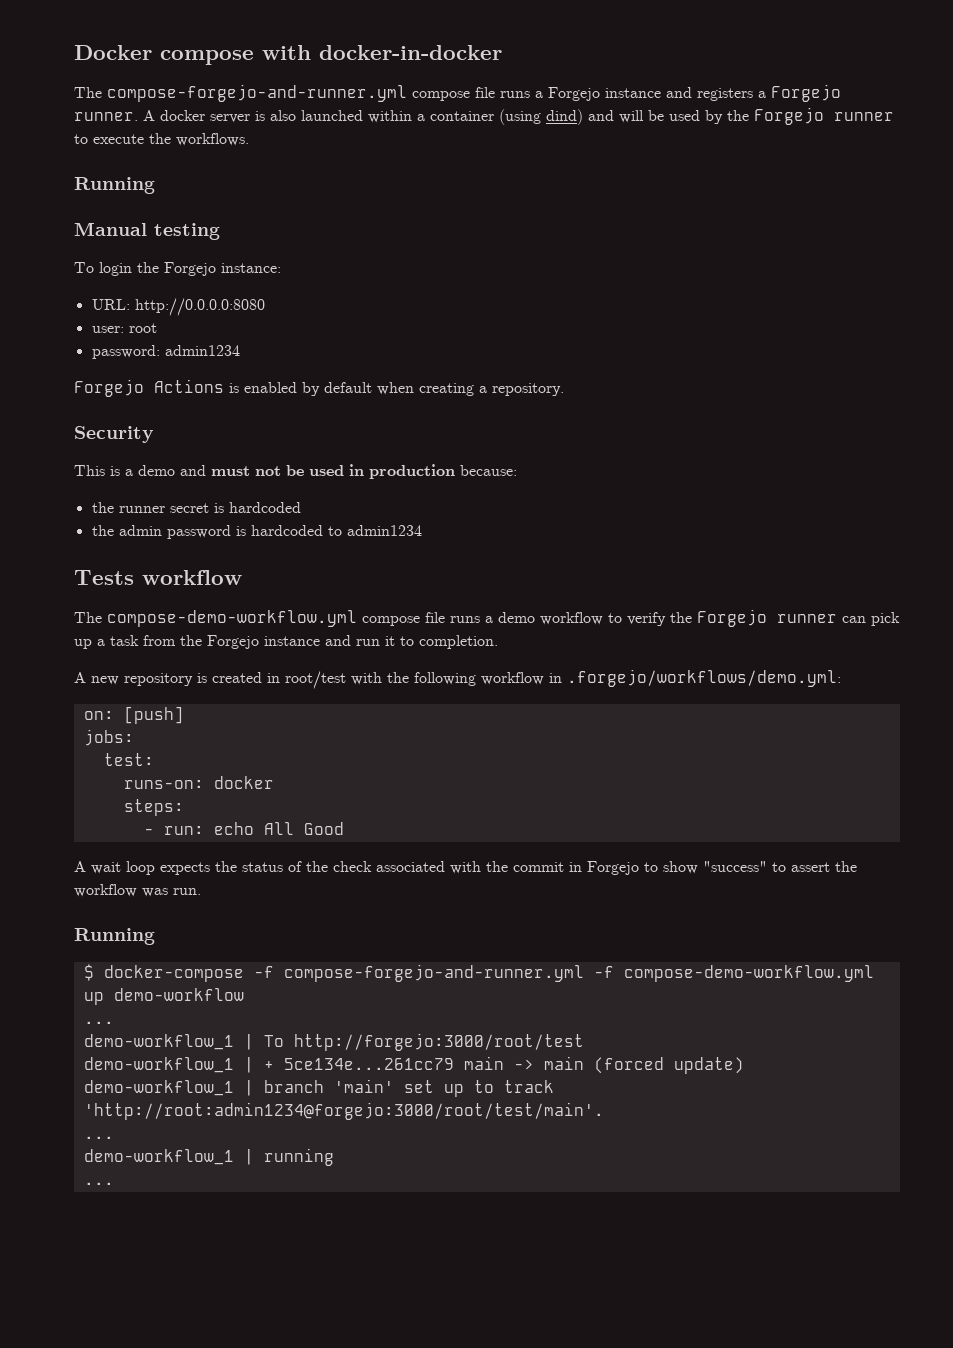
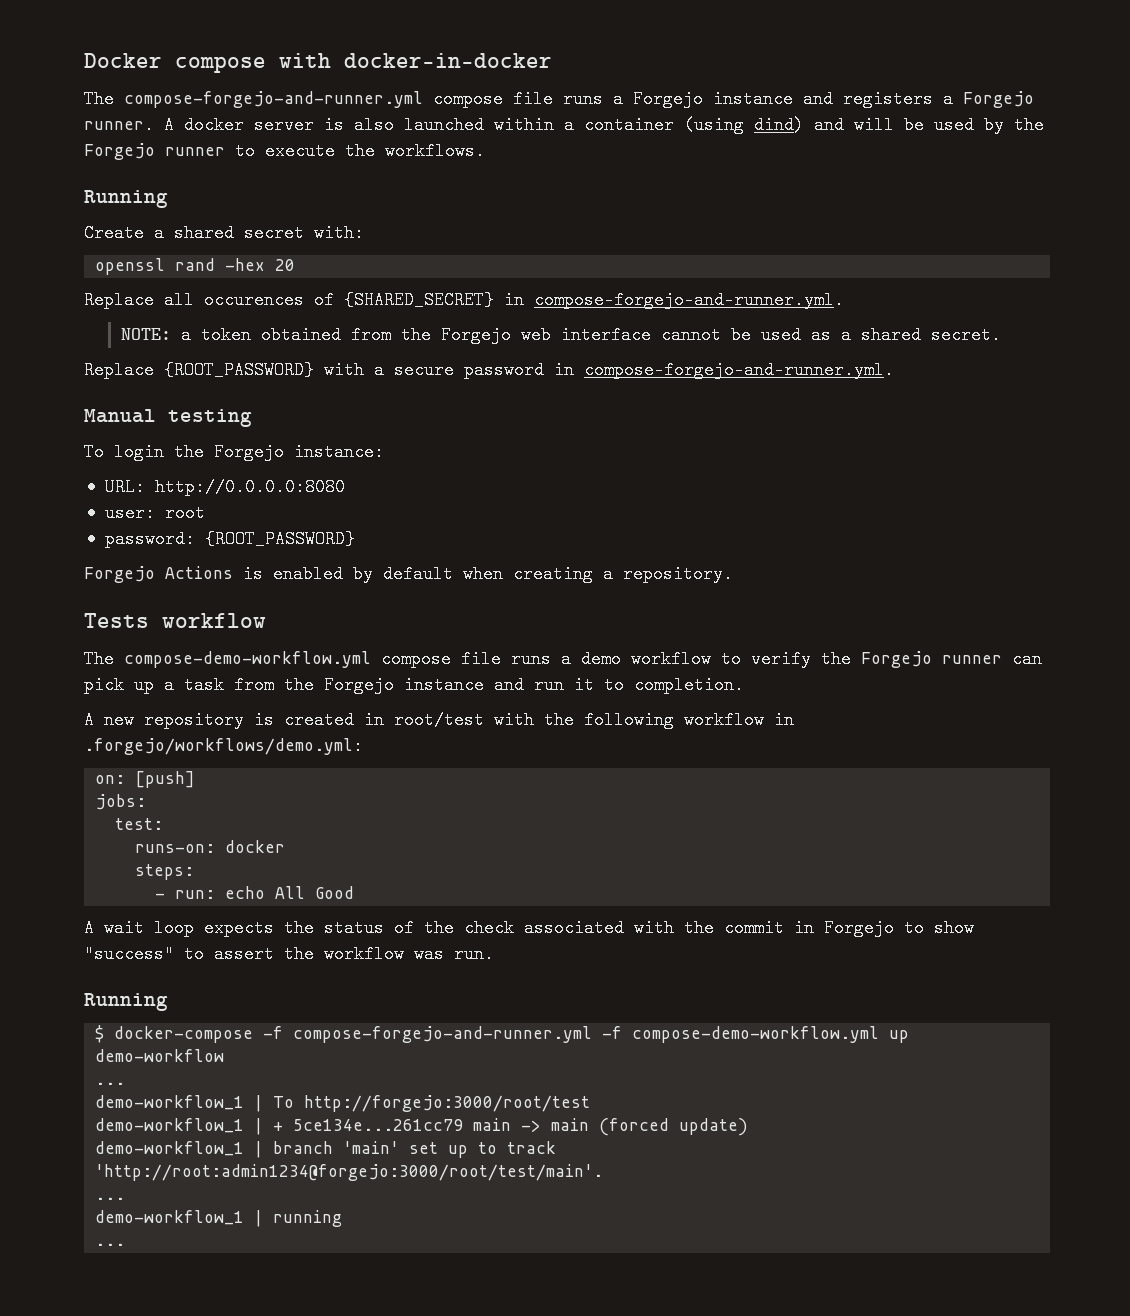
+ Create a shared secret with:
+ openssl rand -hex 20
+ Replace all occurences of {SHARED_SECRET} in compose-forgejo-and-runner.yml.
+ NOTE: a token obtained from the Forgejo web interface cannot be used as a shared secret.
+ Replace {ROOT_PASSWORD} with a secure password in compose-forgejo-and-runner.yml.
- password: admin1234
+ password: {ROOT_PASSWORD}
- Security
- This is a demo and must not be used in production because:
- the runner secret is hardcoded
- the admin password is hardcoded to admin1234

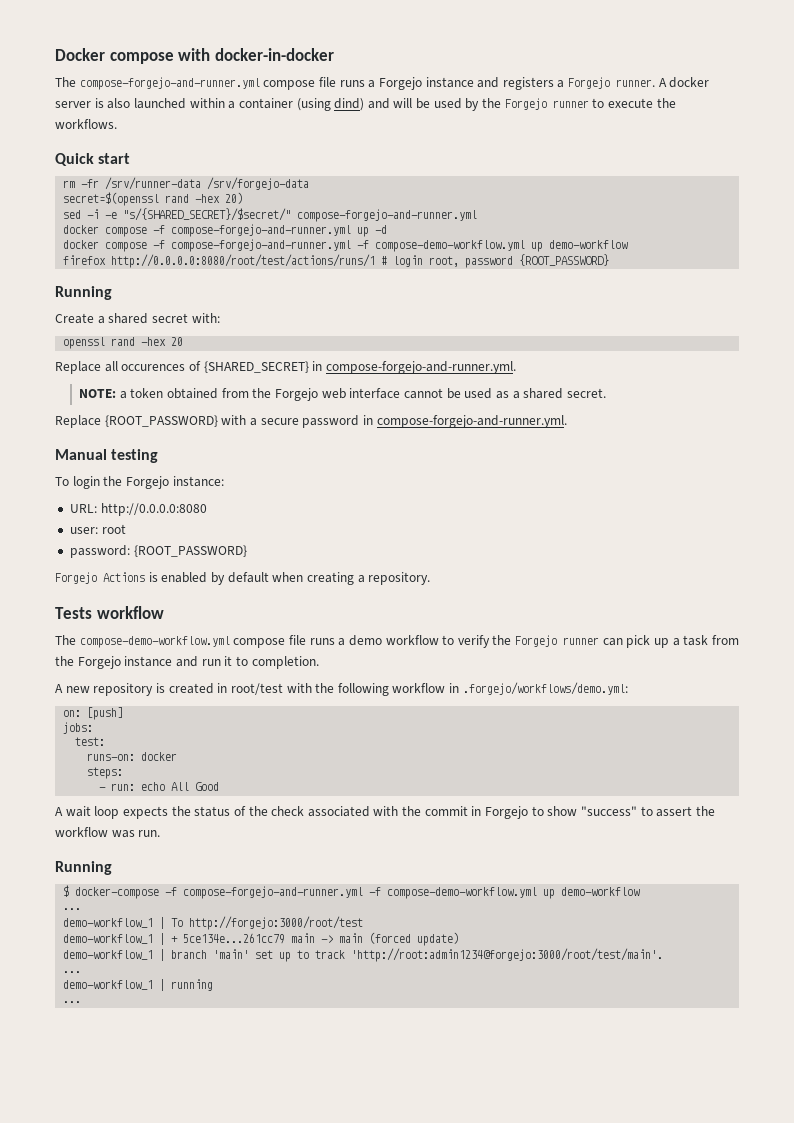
+ Quick start
+ rm -fr /srv/runner-data /srv/forgejo-data
+ secret=$(openssl rand -hex 20)
+ sed -i -e "s/{SHARED_SECRET}/$secret/" compose-forgejo-and-runner.yml
+ docker compose -f compose-forgejo-and-runner.yml up -d
+ docker compose -f compose-forgejo-and-runner.yml -f compose-demo-workflow.yml up demo-workflow
+ firefox http://0.0.0.0:8080/root/test/actions/runs/1 # login root, password {ROOT_PASSWORD}

